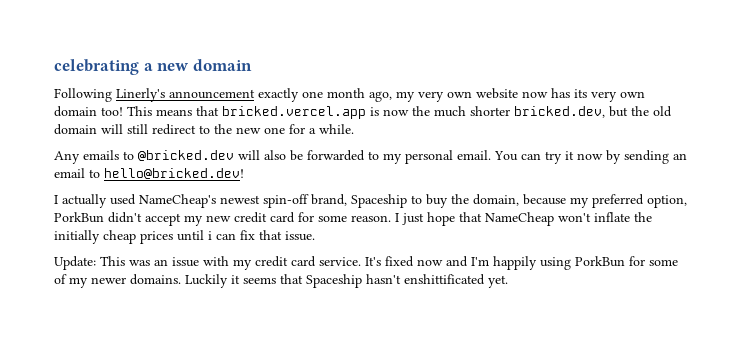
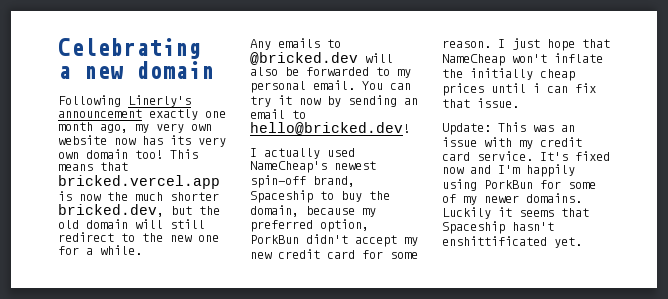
- celebrating a new domain
+ Celebrating a new domain

